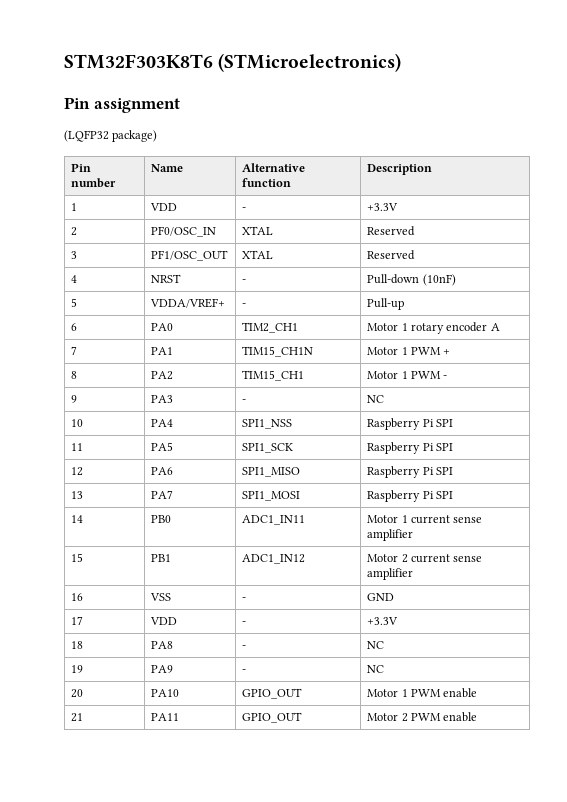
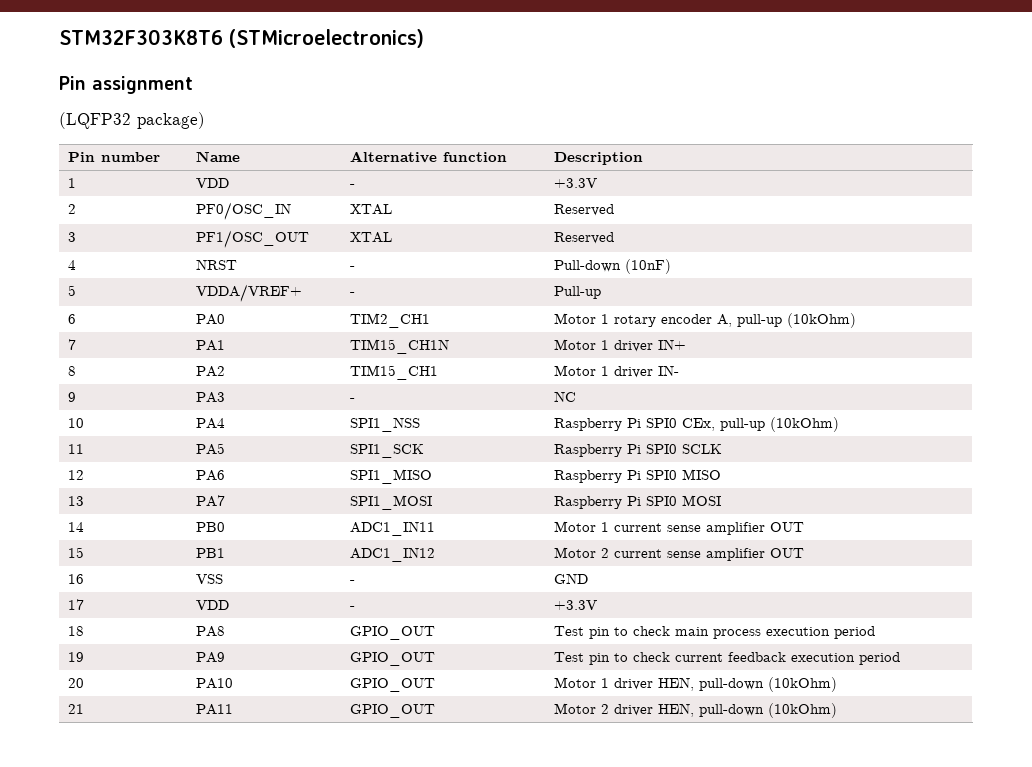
- 6 | PA0 | TIM2_CH1 | Motor 1 rotary encoder A
+ 6 | PA0 | TIM2_CH1 | Motor 1 rotary encoder A, pull-up (10kOhm)
- 7 | PA1 | TIM15_CH1N | Motor 1 PWM +
+ 7 | PA1 | TIM15_CH1N | Motor 1 driver IN+
- 8 | PA2 | TIM15_CH1 | Motor 1 PWM -
+ 8 | PA2 | TIM15_CH1 | Motor 1 driver IN-
- 10 | PA4 | SPI1_NSS | Raspberry Pi SPI
+ 10 | PA4 | SPI1_NSS | Raspberry Pi SPI0 CEx, pull-up (10kOhm)
- 11 | PA5 | SPI1_SCK | Raspberry Pi SPI
+ 11 | PA5 | SPI1_SCK | Raspberry Pi SPI0 SCLK
- 12 | PA6 | SPI1_MISO | Raspberry Pi SPI
+ 12 | PA6 | SPI1_MISO | Raspberry Pi SPI0 MISO
- 13 | PA7 | SPI1_MOSI | Raspberry Pi SPI
+ 13 | PA7 | SPI1_MOSI | Raspberry Pi SPI0 MOSI
- 14 | PB0 | ADC1_IN11 | Motor 1 current sense amplifier
+ 14 | PB0 | ADC1_IN11 | Motor 1 current sense amplifier OUT
- 15 | PB1 | ADC1_IN12 | Motor 2 current sense amplifier
+ 15 | PB1 | ADC1_IN12 | Motor 2 current sense amplifier OUT
- 18 | PA8 | - | NC
- 19 | PA9 | - | NC
+ 18 | PA8 | GPIO_OUT | Test pin to check main process execution period
+ 19 | PA9 | GPIO_OUT | Test pin to check current feedback execution period
- 20 | PA10 | GPIO_OUT | Motor 1 PWM enable
+ 20 | PA10 | GPIO_OUT | Motor 1 driver HEN, pull-down (10kOhm)
- 21 | PA11 | GPIO_OUT | Motor 2 PWM enable
+ 21 | PA11 | GPIO_OUT | Motor 2 driver HEN, pull-down (10kOhm)

